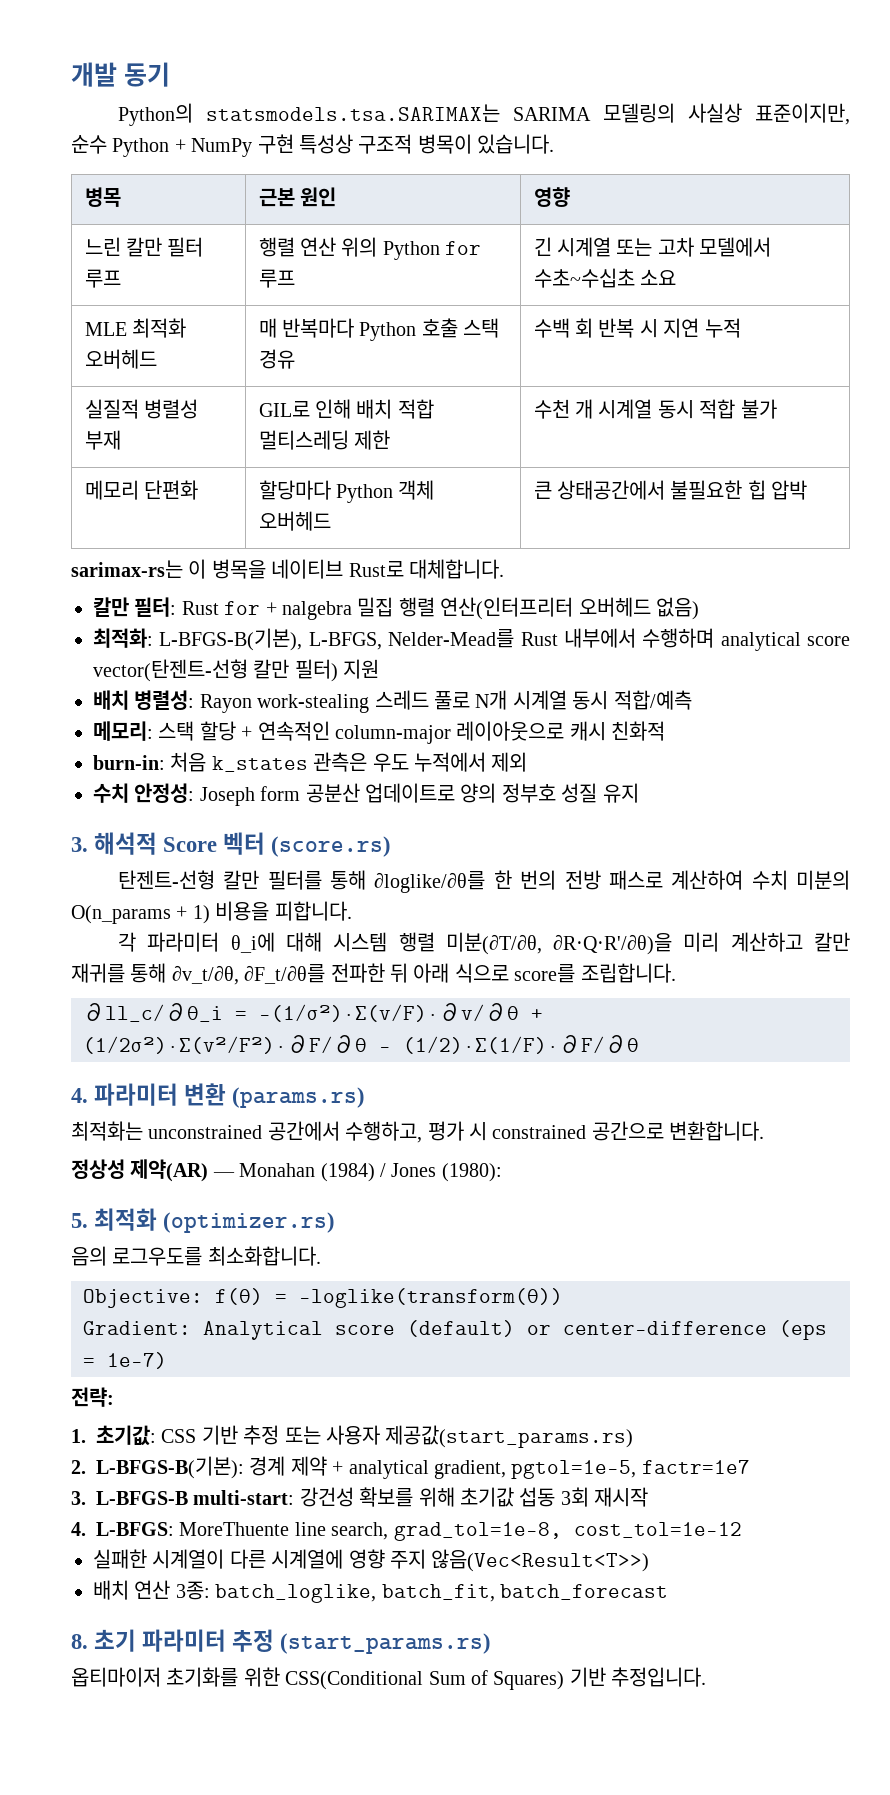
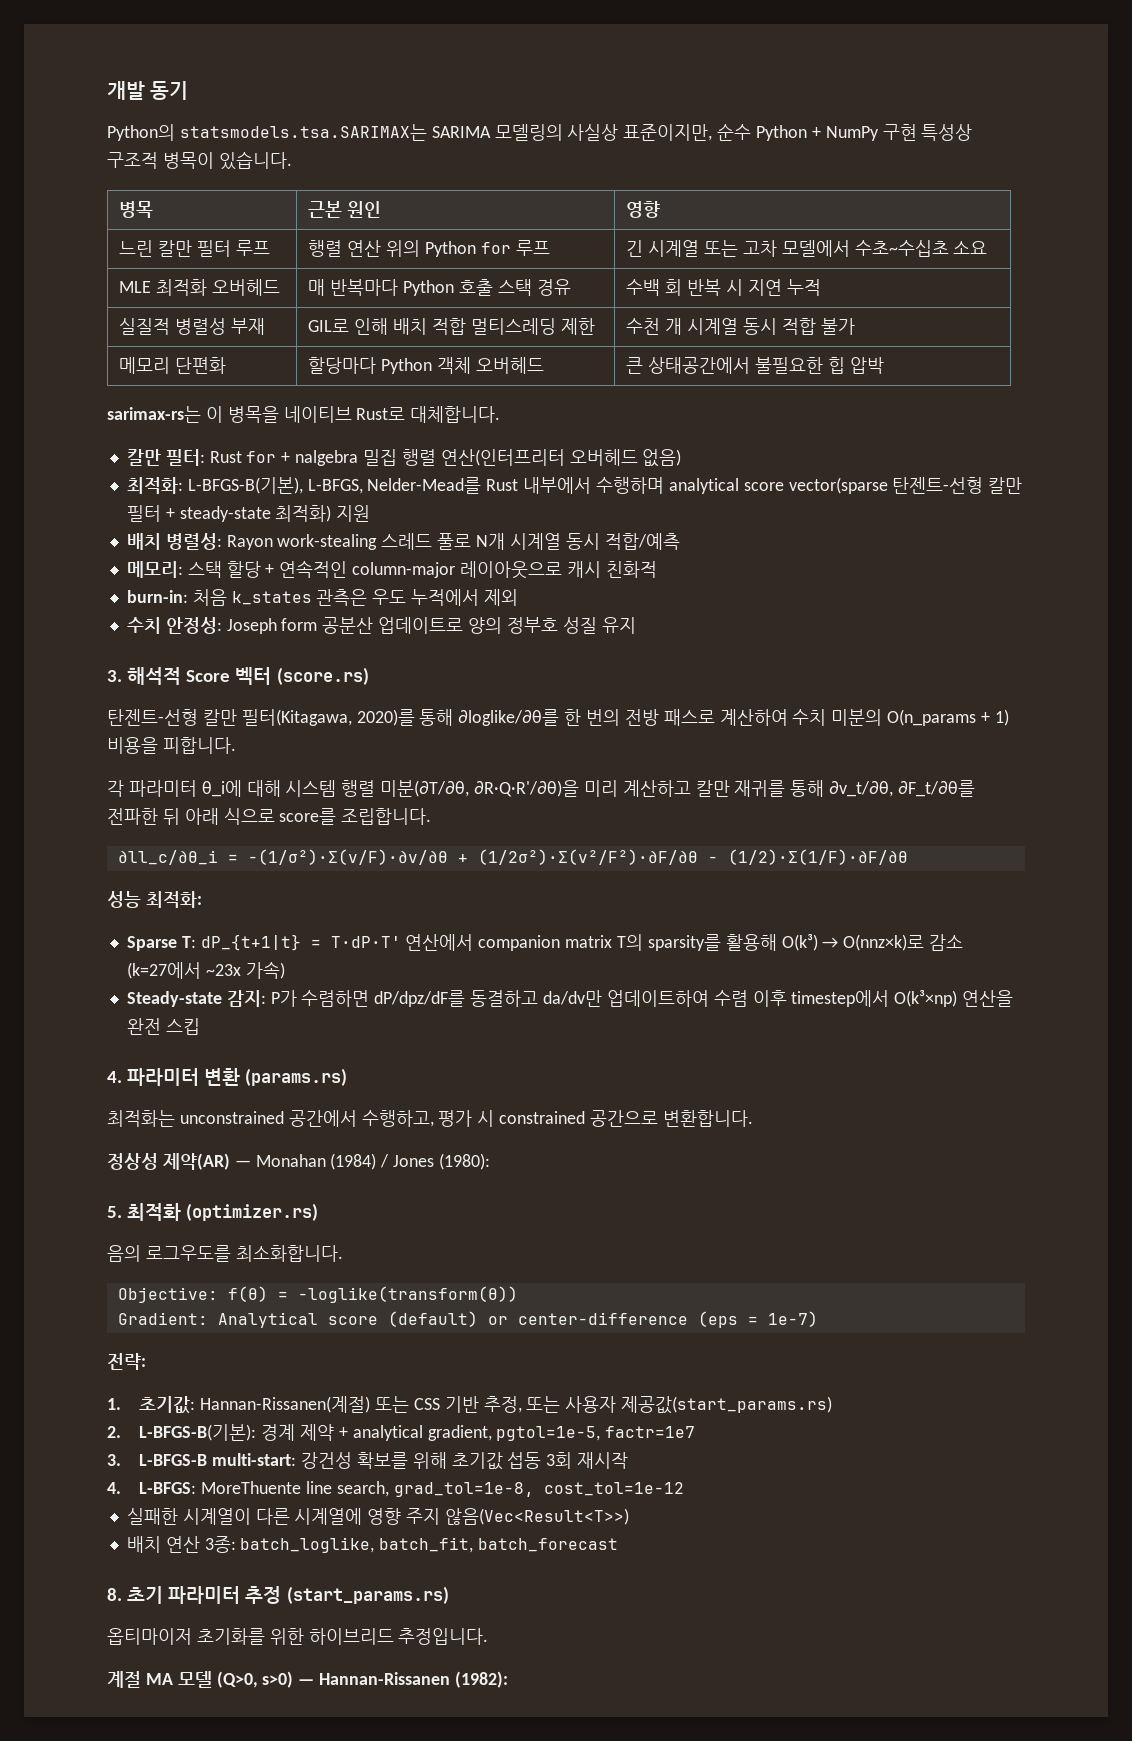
- 최적화: L-BFGS-B(기본), L-BFGS, Nelder-Mead를 Rust 내부에서 수행하며 analytical score vector(탄젠트-선형 칼만 필터) 지원
+ 최적화: L-BFGS-B(기본), L-BFGS, Nelder-Mead를 Rust 내부에서 수행하며 analytical score vector(sparse 탄젠트-선형 칼만 필터 + steady-state 최적화) 지원
- 탄젠트-선형 칼만 필터를 통해 ∂loglike/∂θ를 한 번의 전방 패스로 계산하여 수치 미분의 O(n_params + 1) 비용을 피합니다.
+ 탄젠트-선형 칼만 필터(Kitagawa, 2020)를 통해 ∂loglike/∂θ를 한 번의 전방 패스로 계산하여 수치 미분의 O(n_params + 1) 비용을 피합니다.
+ 성능 최적화:
+ Sparse T: dP_{t+1|t} = T·dP·T' 연산에서 companion matrix T의 sparsity를 활용해 O(k³) → O(nnz×k)로 감소 (k=27에서 ~23x 가속)
+ Steady-state 감지: P가 수렴하면 dP/dpz/dF를 동결하고 da/dv만 업데이트하여 수렴 이후 timestep에서 O(k³×np) 연산을 완전 스킵
- 1. 초기값: CSS 기반 추정 또는 사용자 제공값(start_params.rs)
+ 1. 초기값: Hannan-Rissanen(계절) 또는 CSS 기반 추정, 또는 사용자 제공값(start_params.rs)
- 옵티마이저 초기화를 위한 CSS(Conditional Sum of Squares) 기반 추정입니다.
+ 옵티마이저 초기화를 위한 하이브리드 추정입니다.
+ 계절 MA 모델 (Q>0, s>0) — Hannan-Rissanen (1982):

